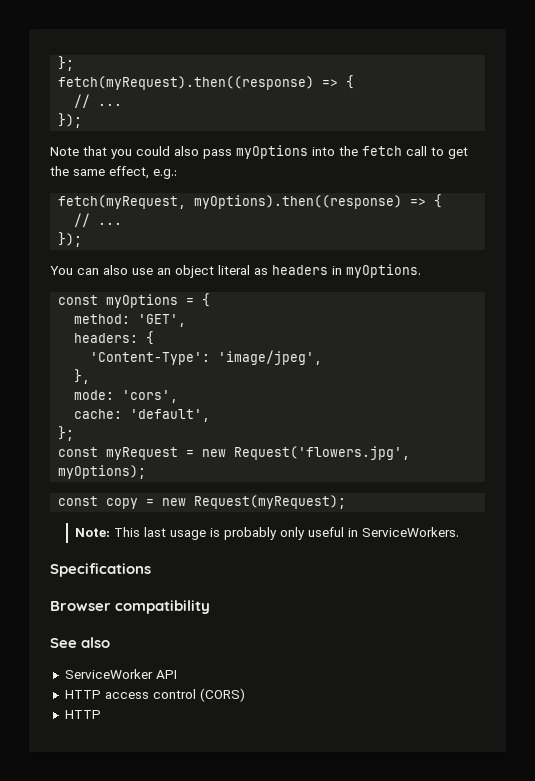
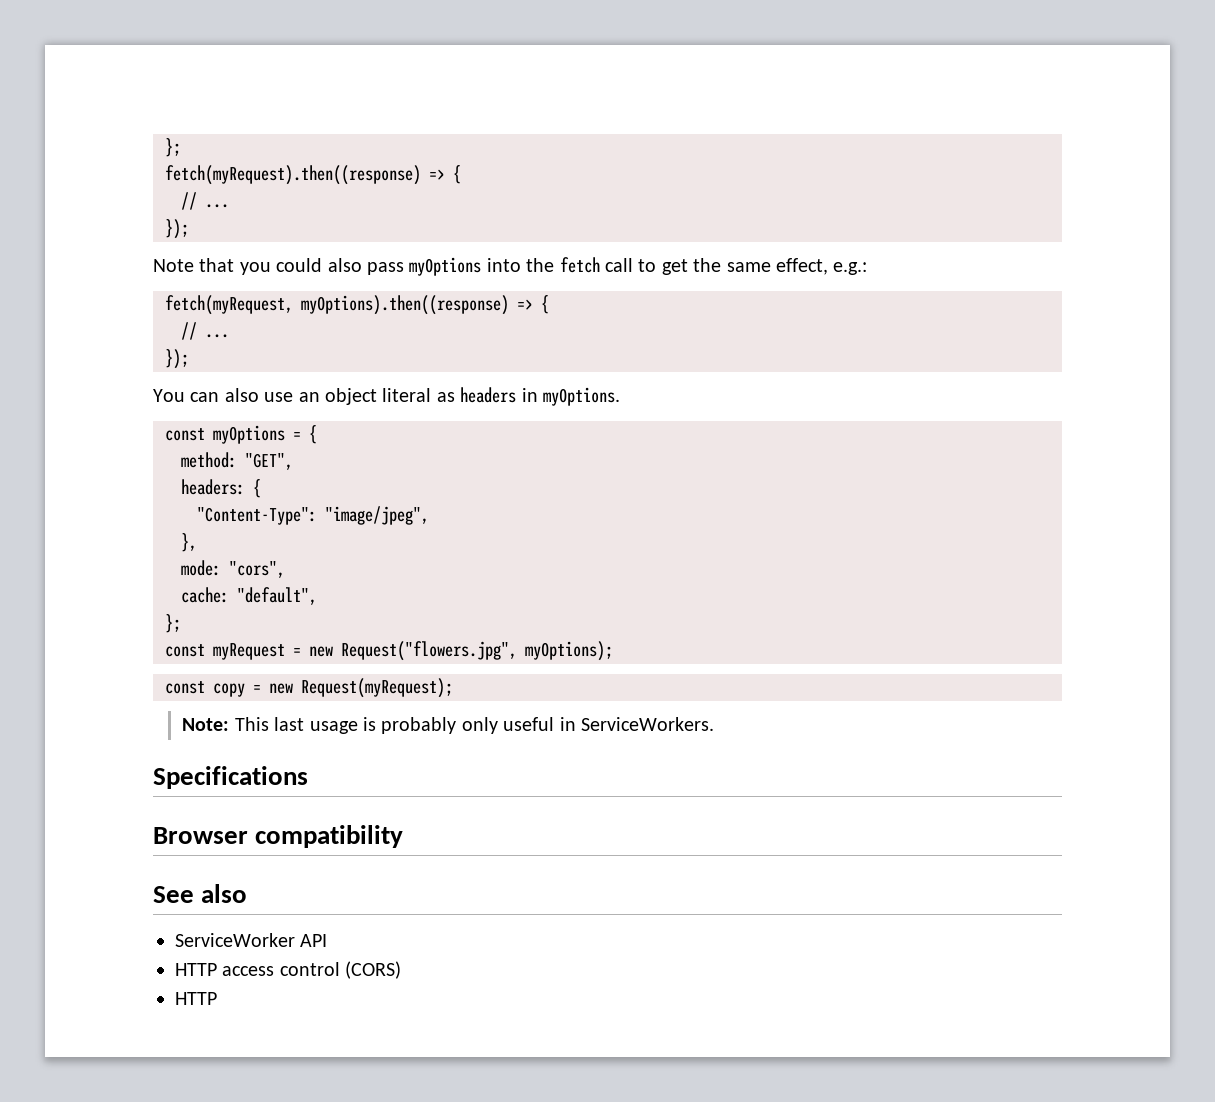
- method: 'GET',
+ method: "GET",
- 'Content-Type': 'image/jpeg',
+ "Content-Type": "image/jpeg",
- mode: 'cors',
+ mode: "cors",
- cache: 'default',
+ cache: "default",
- const myRequest = new Request('flowers.jpg', myOptions);
+ const myRequest = new Request("flowers.jpg", myOptions);

